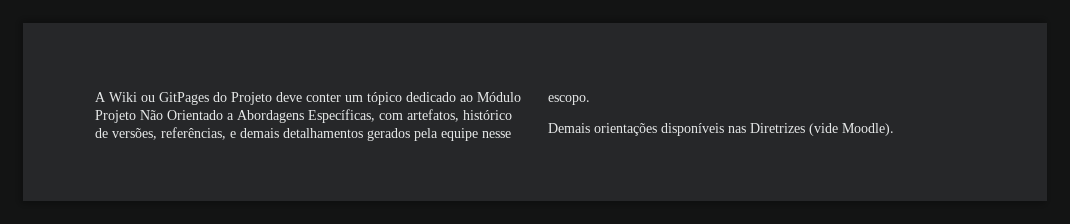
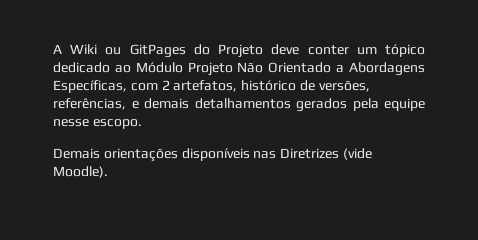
- A Wiki ou GitPages do Projeto deve conter um tópico dedicado ao Módulo Projeto Não Orientado a Abordagens Específicas, com artefatos, histórico de versões, referências, e demais detalhamentos gerados pela equipe nesse escopo.
+ A Wiki ou GitPages do Projeto deve conter um tópico dedicado ao Módulo Projeto Não Orientado a Abordagens Específicas, com 2 artefatos, histórico de versões, referências, e demais detalhamentos gerados pela equipe nesse escopo.

